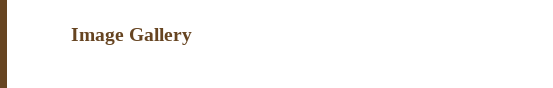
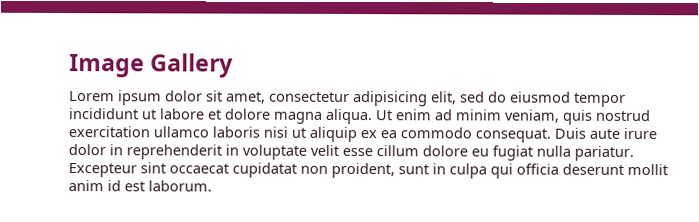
+ Lorem ipsum dolor sit amet, consectetur adipisicing elit, sed do eiusmod tempor incididunt ut labore et dolore magna aliqua. Ut enim ad minim veniam, quis nostrud exercitation ullamco laboris nisi ut aliquip ex ea commodo consequat. Duis aute irure dolor in reprehenderit in voluptate velit esse cillum dolore eu fugiat nulla pariatur. Excepteur sint occaecat cupidatat non proident, sunt in culpa qui officia deserunt mollit anim id est laborum.

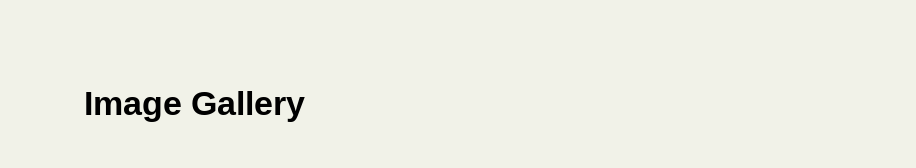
- Lorem ipsum dolor sit amet, consectetur adipisicing elit, sed do eiusmod tempor incididunt ut labore et dolore magna aliqua. Ut enim ad minim veniam, quis nostrud exercitation ullamco laboris nisi ut aliquip ex ea commodo consequat. Duis aute irure dolor in reprehenderit in voluptate velit esse cillum dolore eu fugiat nulla pariatur. Excepteur sint occaecat cupidatat non proident, sunt in culpa qui officia deserunt mollit anim id est laborum.

